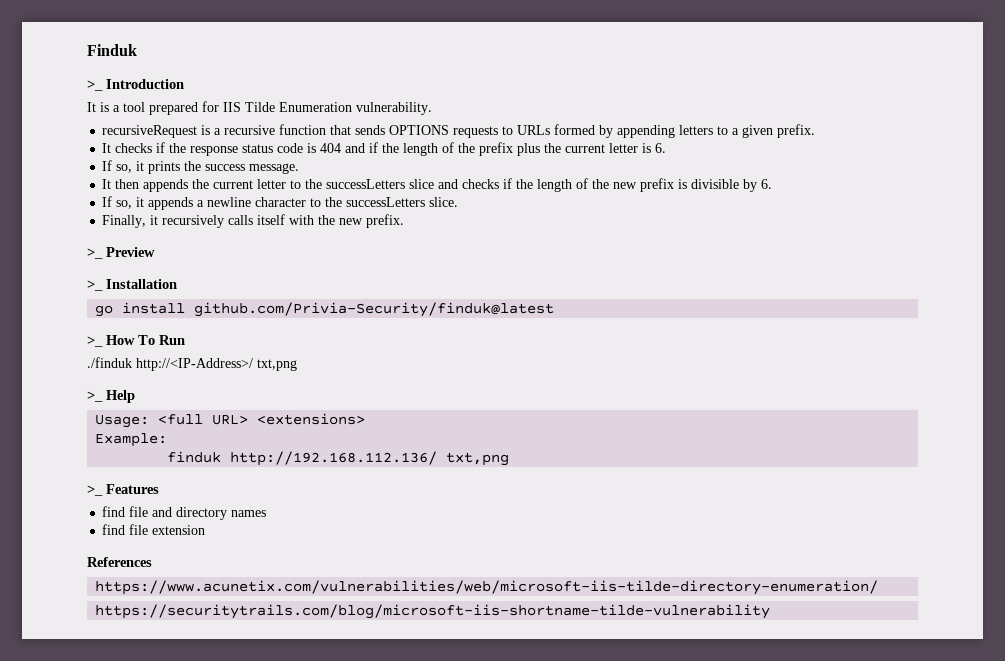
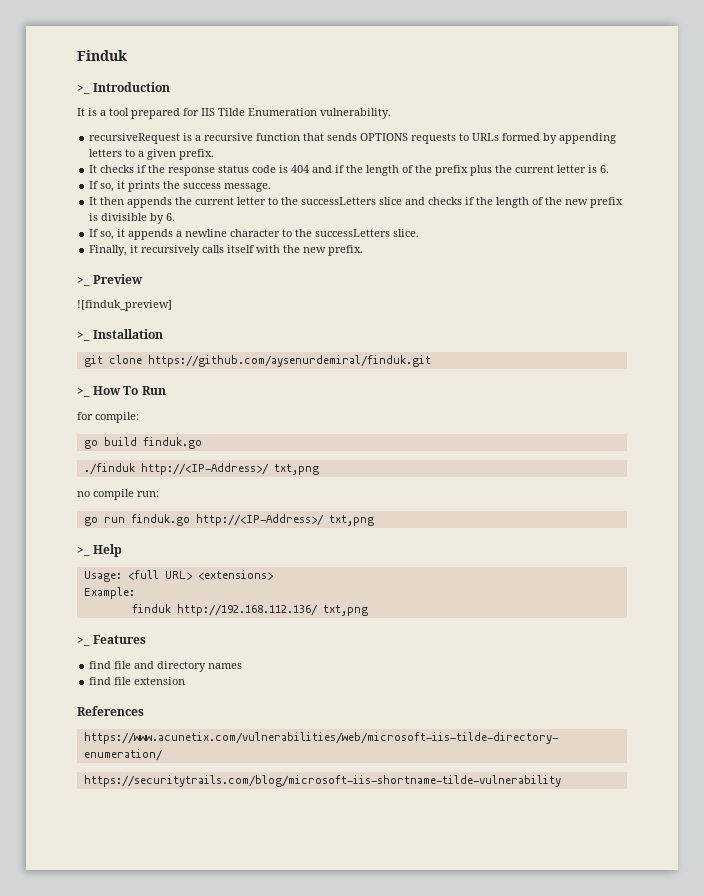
+ ![finduk_preview]
- go install github.com/Privia-Security/finduk@latest
+ git clone https://github.com/aysenurdemiral/finduk.git
+ for compile:
+ go build finduk.go
  ./finduk http://<IP-Address>/ txt,png
+ no compile run:
+ go run finduk.go http://<IP-Address>/ txt,png

